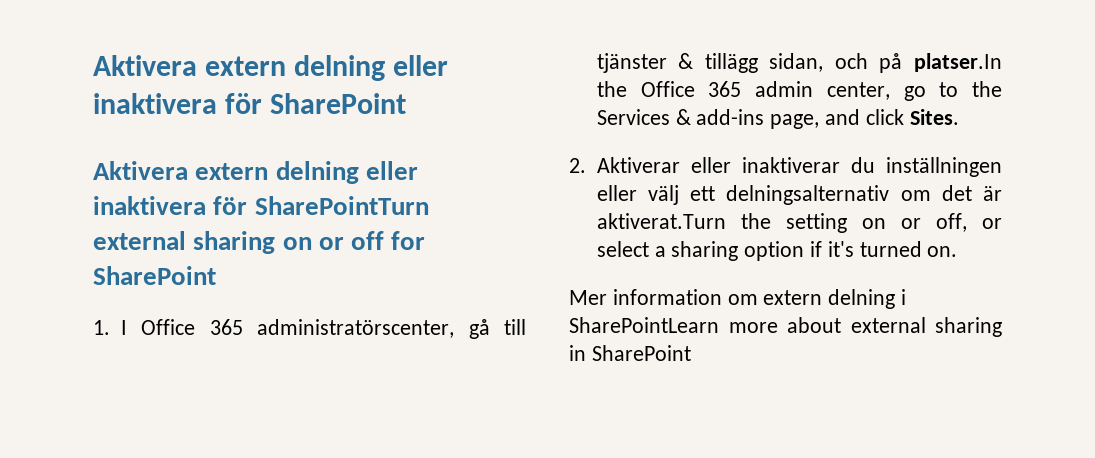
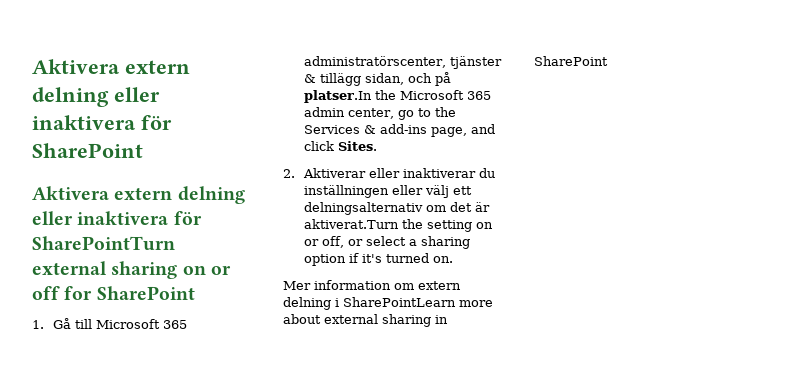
- 1. I Office 365 administratörscenter, gå till tjänster & tillägg sidan, och på platser.In the Office 365 admin center, go to the Services & add-ins page, and click Sites.
+ 1. Gå till Microsoft 365 administratörscenter, tjänster & tillägg sidan, och på platser.In the Microsoft 365 admin center, go to the Services & add-ins page, and click Sites.

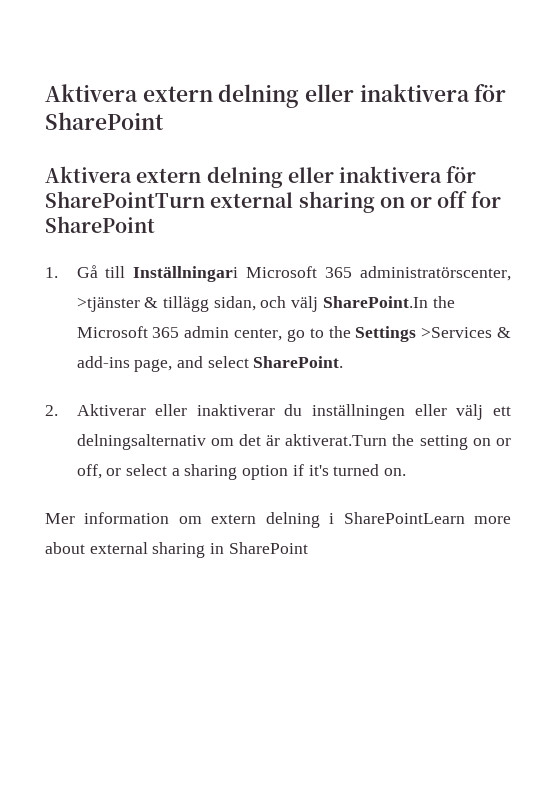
- 1. Gå till Microsoft 365 administratörscenter, tjänster & tillägg sidan, och på platser.In the Microsoft 365 admin center, go to the Services & add-ins page, and click Sites.
+ 1. Gå till Inställningari Microsoft 365 administratörscenter, >tjänster & tillägg sidan, och välj SharePoint.In the Microsoft 365 admin center, go to the Settings >Services & add-ins page, and select SharePoint.

